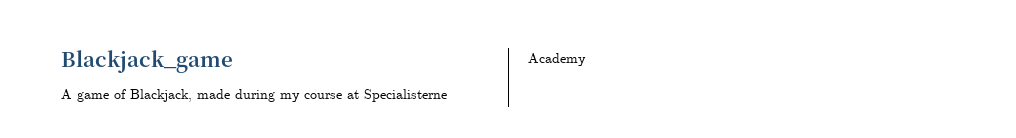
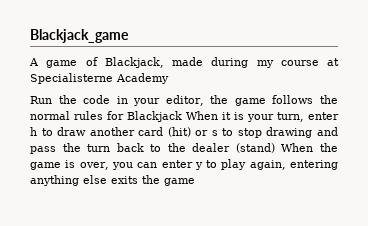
+ Run the code in your editor, the game follows the normal rules for Blackjack When it is your turn, enter h to draw another card (hit) or s to stop drawing and pass the turn back to the dealer (stand) When the game is over, you can enter y to play again, entering anything else exits the game

